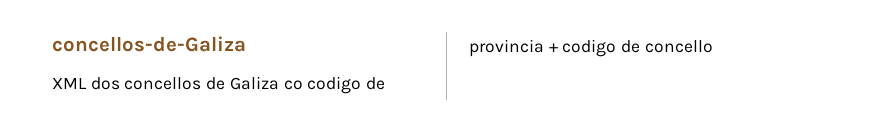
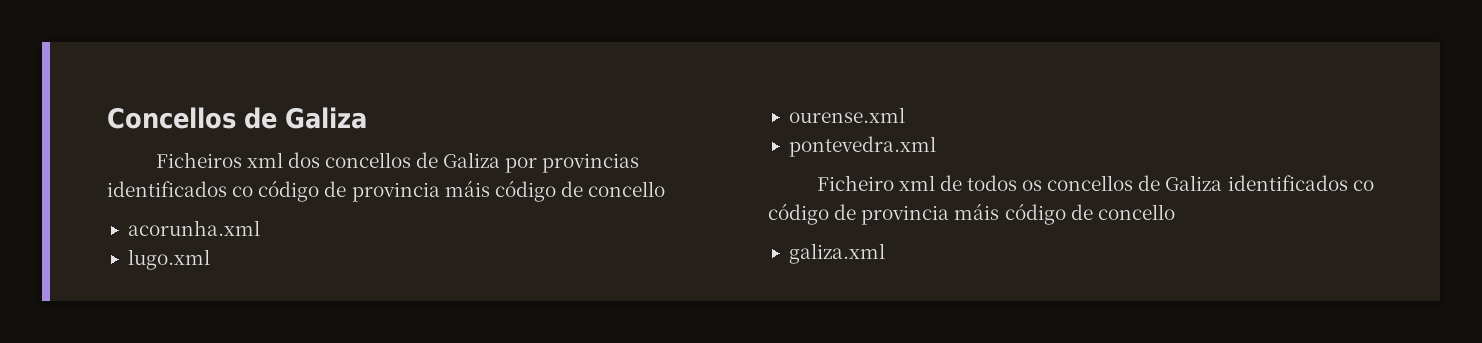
- concellos-de-Galiza
- XML dos concellos de Galiza co codigo de provincia + codigo de concello
+ Concellos de Galiza
+ Ficheiros xml dos concellos de Galiza por provincias identificados co código de provincia máis código de concello
+ acorunha.xml
+ lugo.xml
+ ourense.xml
+ pontevedra.xml
+ Ficheiro xml de todos os concellos de Galiza identificados co código de provincia máis código de concello
+ galiza.xml

